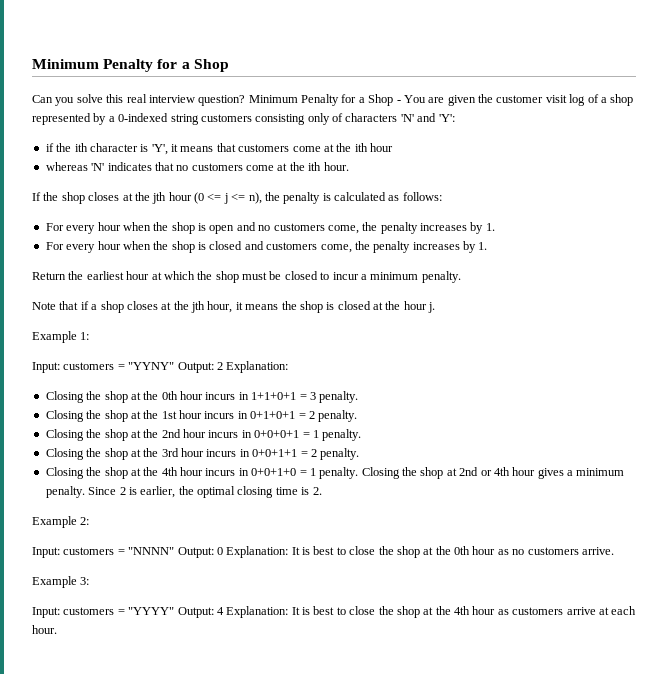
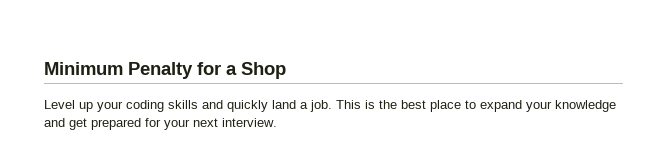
- Can you solve this real interview question? Minimum Penalty for a Shop - You are given the customer visit log of a shop represented by a 0-indexed string customers consisting only of characters 'N' and 'Y':
- if the ith character is 'Y', it means that customers come at the ith hour
- whereas 'N' indicates that no customers come at the ith hour.
- If the shop closes at the jth hour (0 <= j <= n), the penalty is calculated as follows:
- For every hour when the shop is open and no customers come, the penalty increases by 1.
- For every hour when the shop is closed and customers come, the penalty increases by 1.
- Return the earliest hour at which the shop must be closed to incur a minimum penalty.
- Note that if a shop closes at the jth hour, it means the shop is closed at the hour j.
- Example 1:
- Input: customers = "YYNY" Output: 2 Explanation:
- Closing the shop at the 0th hour incurs in 1+1+0+1 = 3 penalty.
- Closing the shop at the 1st hour incurs in 0+1+0+1 = 2 penalty.
- Closing the shop at the 2nd hour incurs in 0+0+0+1 = 1 penalty.
- Closing the shop at the 3rd hour incurs in 0+0+1+1 = 2 penalty.
- Closing the shop at the 4th hour incurs in 0+0+1+0 = 1 penalty. Closing the shop at 2nd or 4th hour gives a minimum penalty. Since 2 is earlier, the optimal closing time is 2.
- Example 2:
- Input: customers = "NNNN" Output: 0 Explanation: It is best to close the shop at the 0th hour as no customers arrive.
- Example 3:
- Input: customers = "YYYY" Output: 4 Explanation: It is best to close the shop at the 4th hour as customers arrive at each hour.
+ Level up your coding skills and quickly land a job. This is the best place to expand your knowledge and get prepared for your next interview.

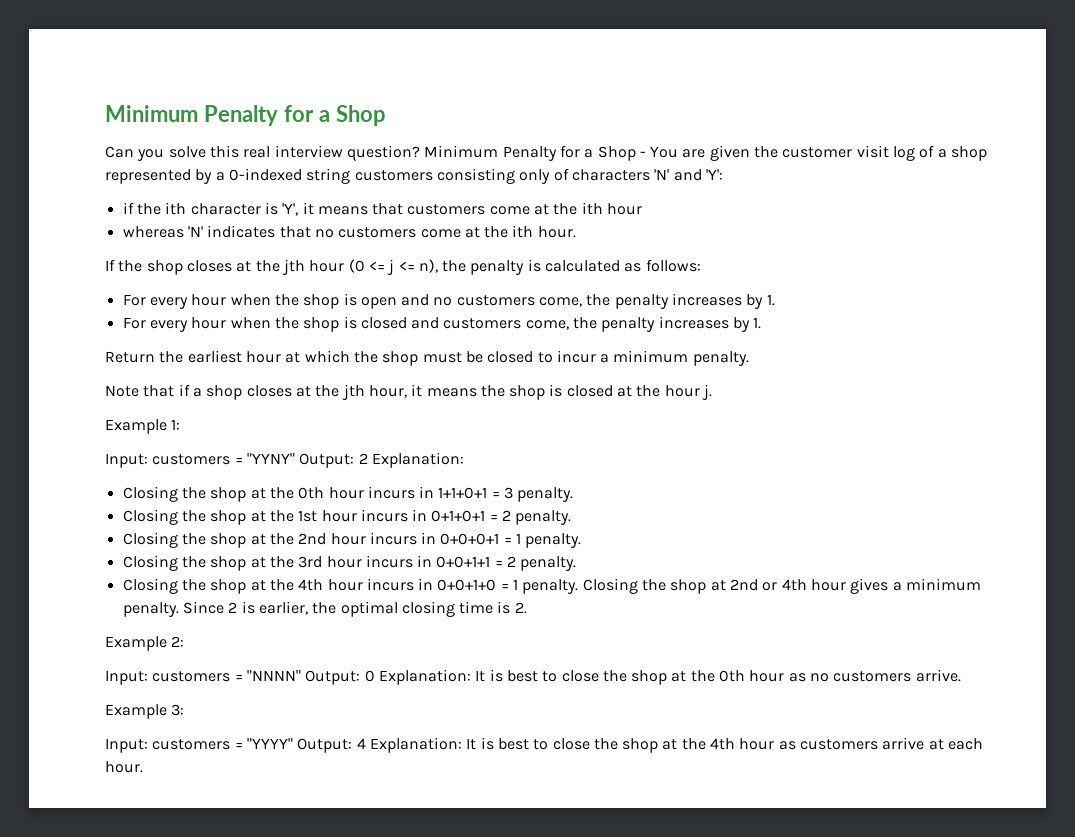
- Level up your coding skills and quickly land a job. This is the best place to expand your knowledge and get prepared for your next interview.
+ Can you solve this real interview question? Minimum Penalty for a Shop - You are given the customer visit log of a shop represented by a 0-indexed string customers consisting only of characters 'N' and 'Y':
+ if the ith character is 'Y', it means that customers come at the ith hour
+ whereas 'N' indicates that no customers come at the ith hour.
+ If the shop closes at the jth hour (0 <= j <= n), the penalty is calculated as follows:
+ For every hour when the shop is open and no customers come, the penalty increases by 1.
+ For every hour when the shop is closed and customers come, the penalty increases by 1.
+ Return the earliest hour at which the shop must be closed to incur a minimum penalty.
+ Note that if a shop closes at the jth hour, it means the shop is closed at the hour j.
+ Example 1:
+ Input: customers = "YYNY" Output: 2 Explanation:
+ Closing the shop at the 0th hour incurs in 1+1+0+1 = 3 penalty.
+ Closing the shop at the 1st hour incurs in 0+1+0+1 = 2 penalty.
+ Closing the shop at the 2nd hour incurs in 0+0+0+1 = 1 penalty.
+ Closing the shop at the 3rd hour incurs in 0+0+1+1 = 2 penalty.
+ Closing the shop at the 4th hour incurs in 0+0+1+0 = 1 penalty. Closing the shop at 2nd or 4th hour gives a minimum penalty. Since 2 is earlier, the optimal closing time is 2.
+ Example 2:
+ Input: customers = "NNNN" Output: 0 Explanation: It is best to close the shop at the 0th hour as no customers arrive.
+ Example 3:
+ Input: customers = "YYYY" Output: 4 Explanation: It is best to close the shop at the 4th hour as customers arrive at each hour.

